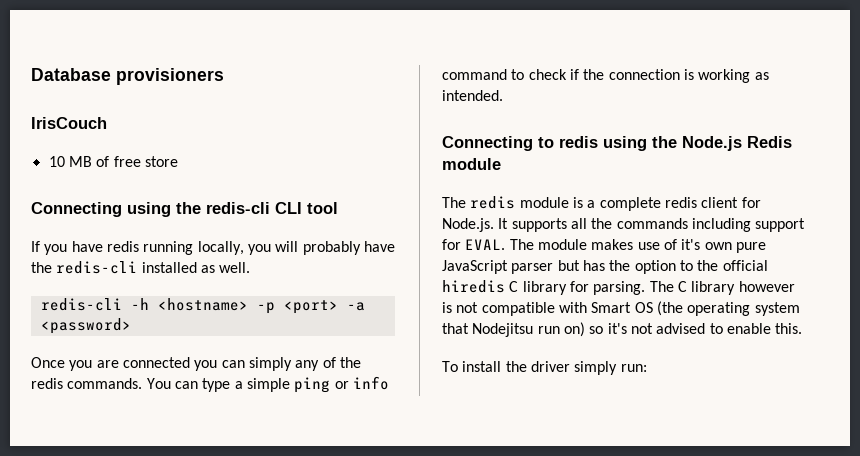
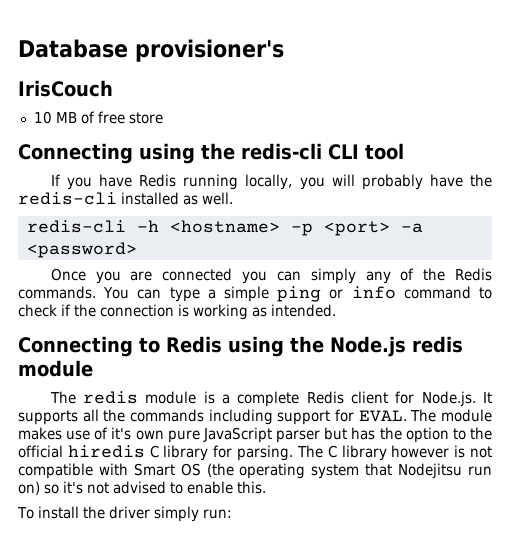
- Database provisioners
+ Database provisioner's
- If you have redis running locally, you will probably have the redis-cli installed as well.
+ If you have Redis running locally, you will probably have the redis-cli installed as well.
- Once you are connected you can simply any of the redis commands.
+ Once you are connected you can simply any of the Redis commands.
- Connecting to redis using the Node.js Redis module
+ Connecting to Redis using the Node.js redis module
- The redis module is a complete redis client for Node.js. It supports all the commands including support for EVAL.
+ The redis module is a complete Redis client for Node.js. It supports all the commands including support for EVAL.

